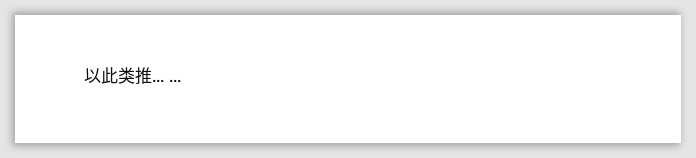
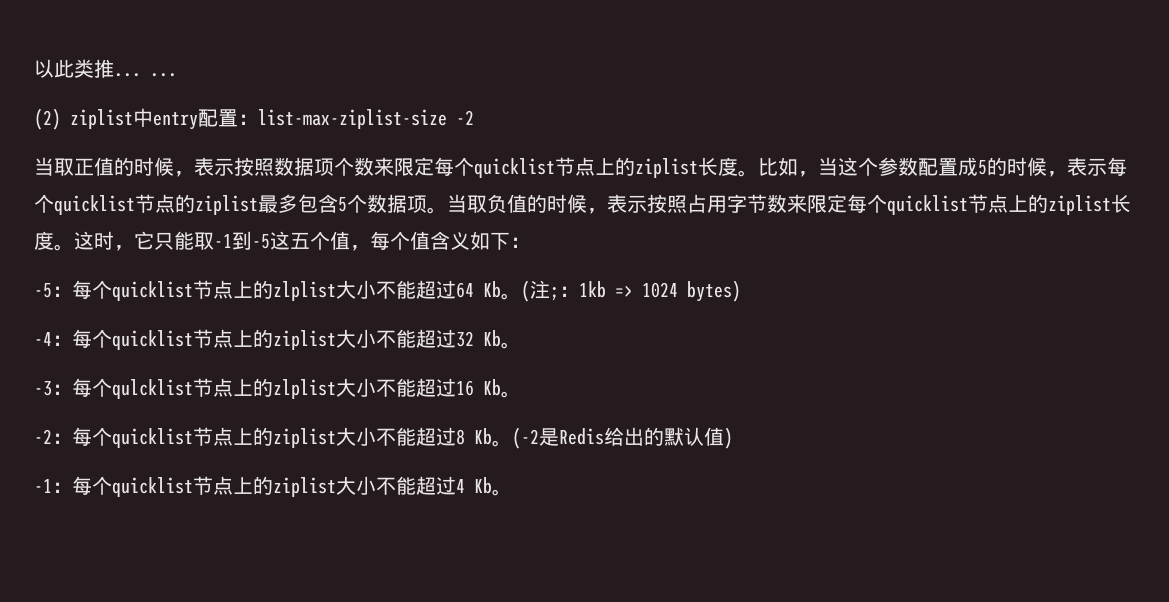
+ (2) ziplist中entry配置：list-max-ziplist-size -2
+ 当取正值的时候，表示按照数据项个数来限定每个quicklist节点上的ziplist长度。比如，当这个参数配置成5的时候，表示每个quicklist节点的ziplist最多包含5个数据项。当取负值的时候，表示按照占用字节数来限定每个quicklist节点上的ziplist长度。这时，它只能取-1到-5这五个值，每个值含义如下：
+ -5：每个quicklist节点上的zlplist大小不能超过64 Kb。(注;：1kb => 1024 bytes)
+ -4：每个quicklist节点上的ziplist大小不能超过32 Kb。
+ -3：每个qulcklist节点上的zlplist大小不能超过16 Kb。
+ -2：每个quicklist节点上的ziplist大小不能超过8 Kb。(-2是Redis给出的默认值)
+ -1：每个quicklist节点上的ziplist大小不能超过4 Kb。

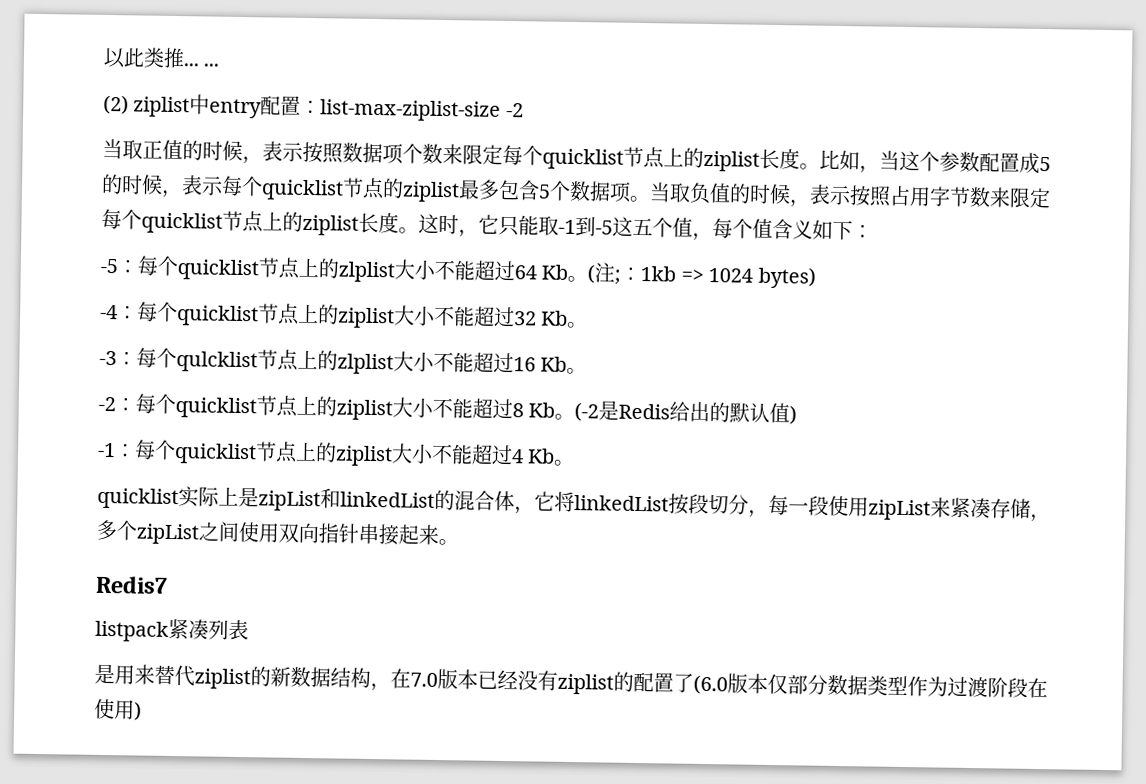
+ quicklist实际上是zipList和linkedList的混合体，它将linkedList按段切分，每一段使用zipList来紧凑存储，多个zipList之间使用双向指针串接起来。
+ Redis7
+ listpack紧凑列表
+ 是用来替代ziplist的新数据结构，在7.0版本已经没有ziplist的配置了(6.0版本仅部分数据类型作为过渡阶段在使用)

